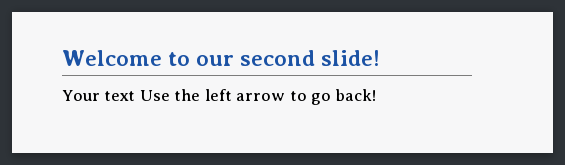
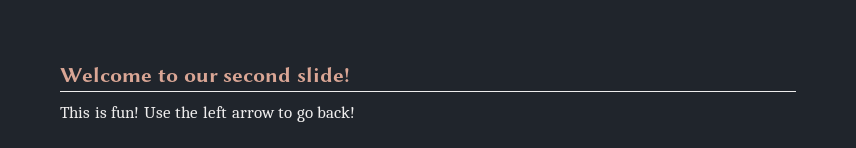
- Your text Use the left arrow to go back!
+ This is fun! Use the left arrow to go back!

